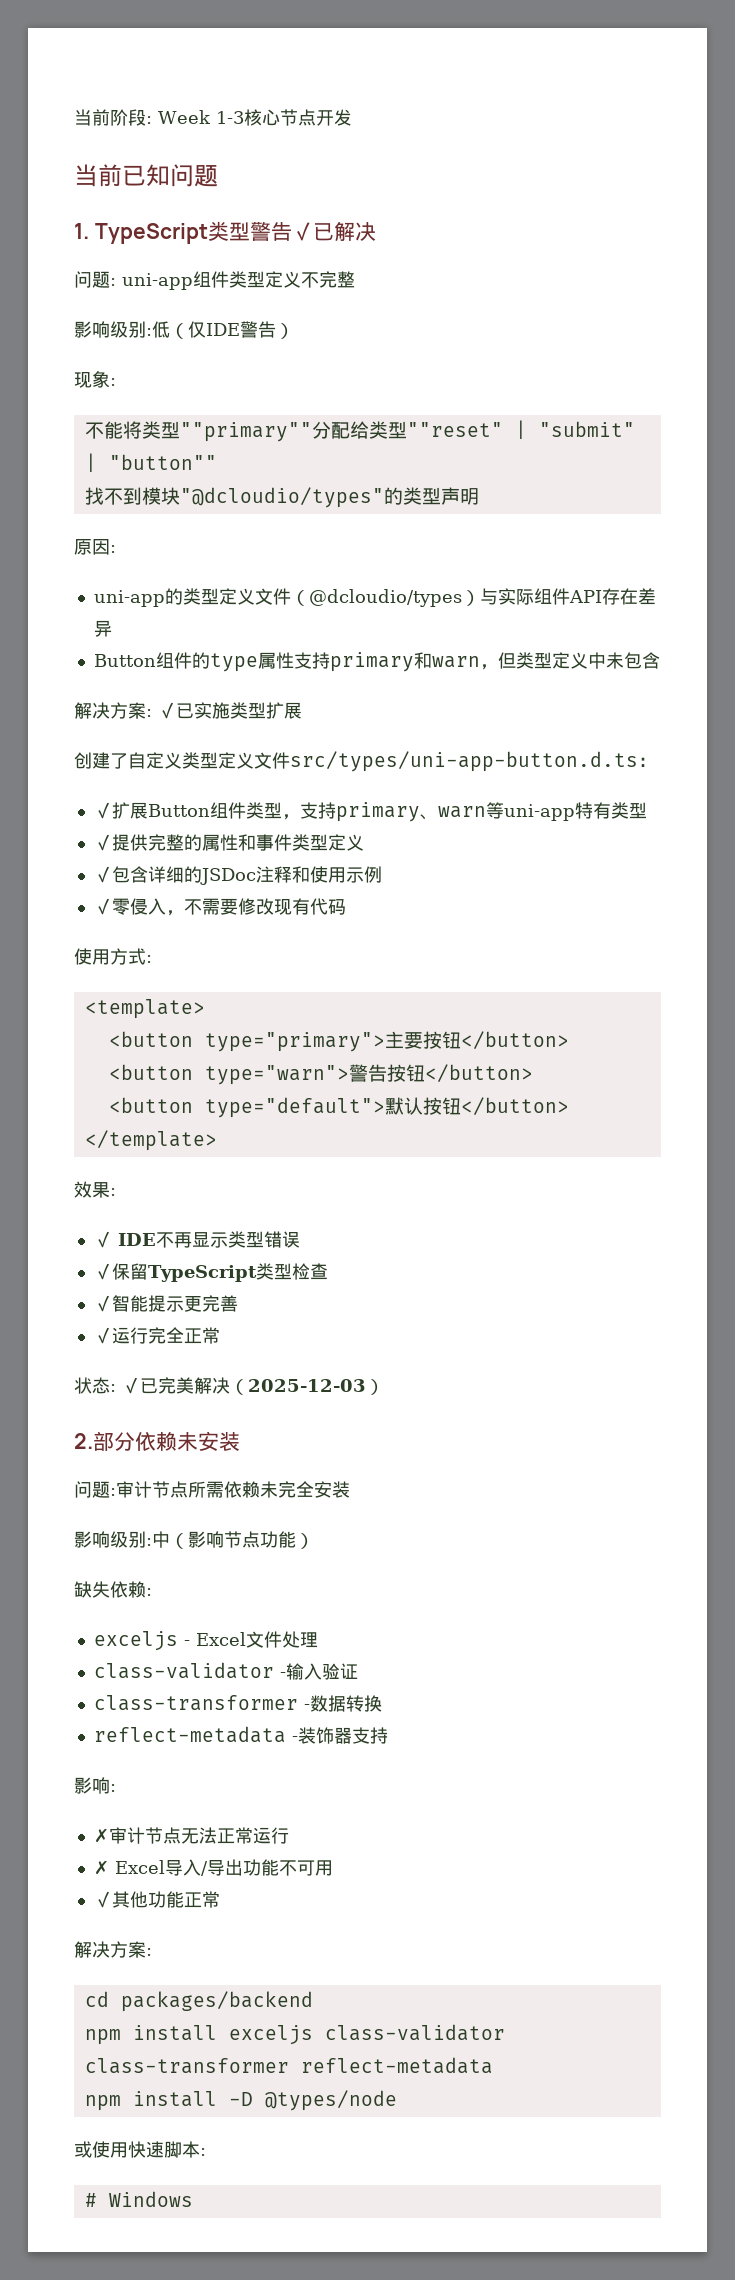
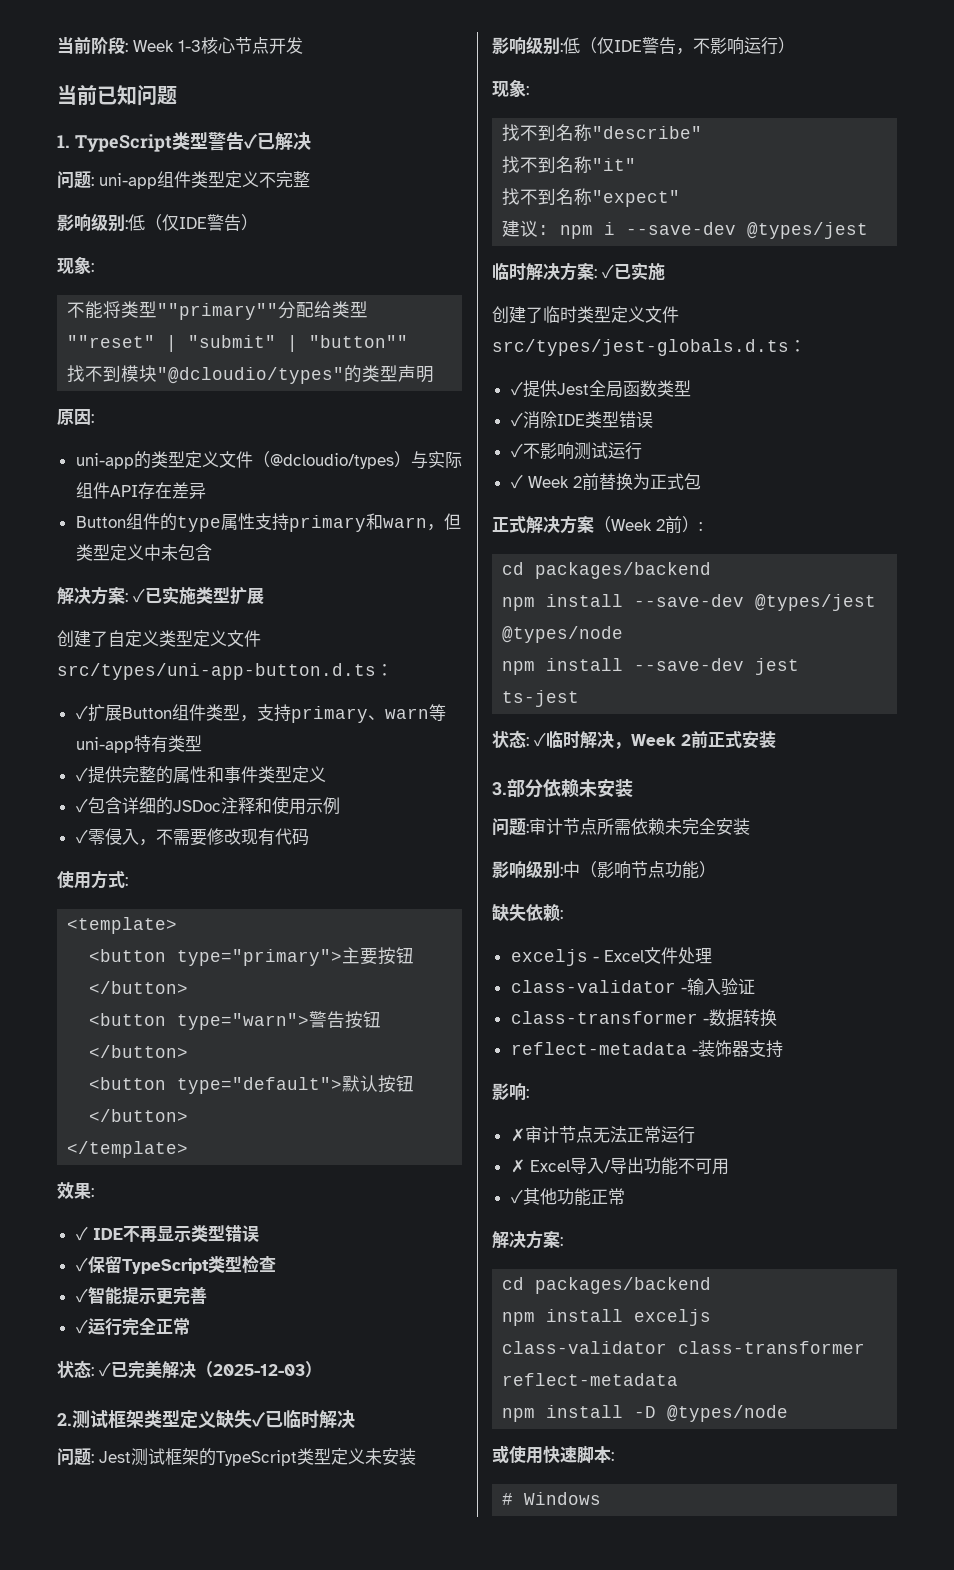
- 2.部分依赖未安装
+ 2.测试框架类型定义缺失✓已临时解决
+ 问题: Jest测试框架的TypeScript类型定义未安装
+ 影响级别:低（仅IDE警告，不影响运行）
+ 现象:
+ 找不到名称"describe"
+ 找不到名称"it"
+ 找不到名称"expect"
+ 建议: npm i --save-dev @types/jest
+ 临时解决方案: ✓已实施
+ 创建了临时类型定义文件src/types/jest-globals.d.ts：
+ ✓提供Jest全局函数类型
+ ✓消除IDE类型错误
+ ✓不影响测试运行
+ ✓ Week 2前替换为正式包
+ 正式解决方案（Week 2前）:
+ cd packages/backend
+ npm install --save-dev @types/jest @types/node
+ npm install --save-dev jest ts-jest
+ 状态: ✓临时解决，Week 2前正式安装
+ 3.部分依赖未安装

